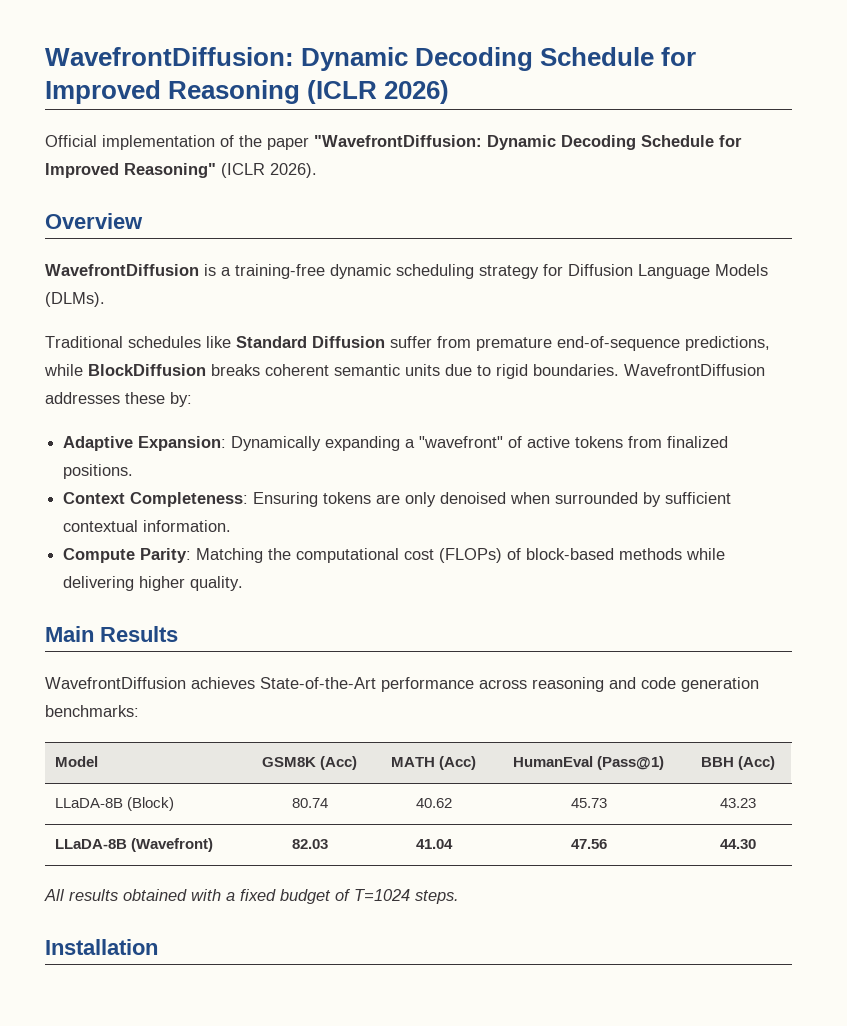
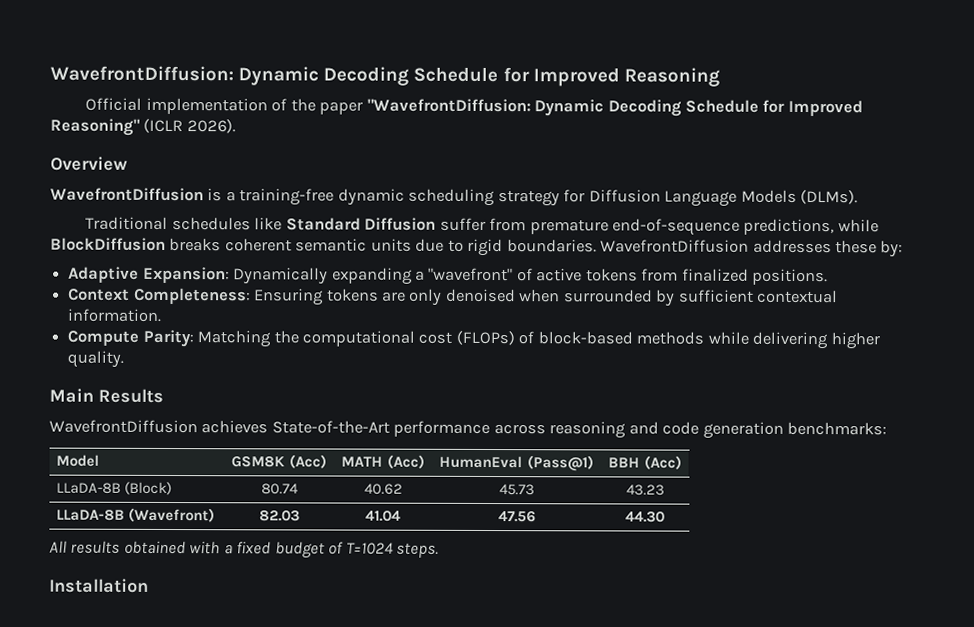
- WavefrontDiffusion: Dynamic Decoding Schedule for Improved Reasoning (ICLR 2026)
+ WavefrontDiffusion: Dynamic Decoding Schedule for Improved Reasoning

